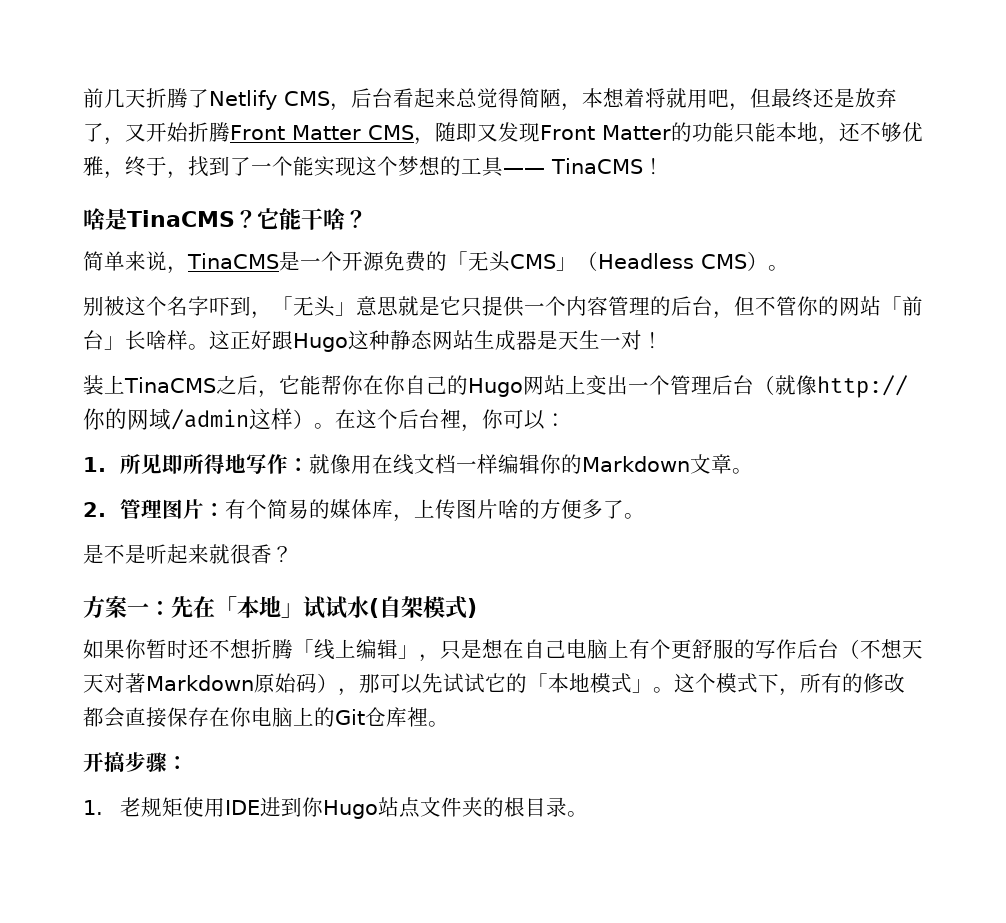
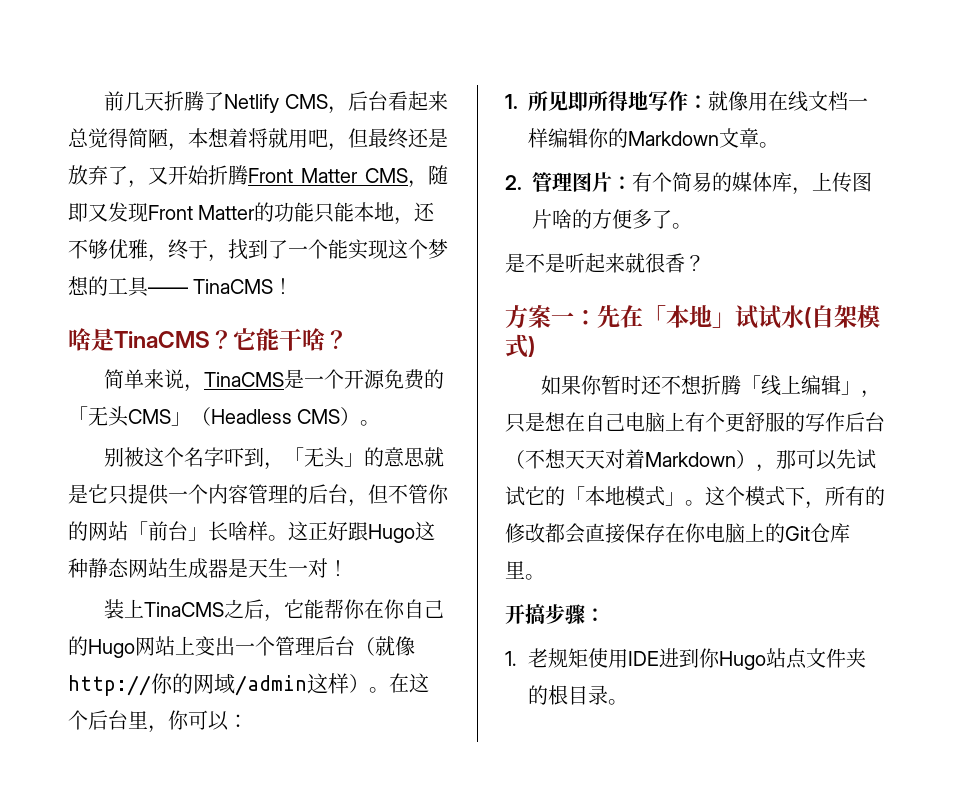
- 别被这个名字吓到，「无头」意思就是它只提供一个内容管理的后台，但不管你的网站「前台」长啥样。
+ 别被这个名字吓到，「无头」的意思就是它只提供一个内容管理的后台，但不管你的网站「前台」长啥样。
- 在这个后台裡，你可以：
+ 在这个后台里，你可以：
- 如果你暂时还不想折腾「线上编辑」，只是想在自己电脑上有个更舒服的写作后台（不想天天对著Markdown原始码），那可以先试试它的「本地模式」。
+ 如果你暂时还不想折腾「线上编辑」，只是想在自己电脑上有个更舒服的写作后台（不想天天对着Markdown），那可以先试试它的「本地模式」。
- 这个模式下，所有的修改都会直接保存在你电脑上的Git仓库裡。
+ 这个模式下，所有的修改都会直接保存在你电脑上的Git仓库里。

